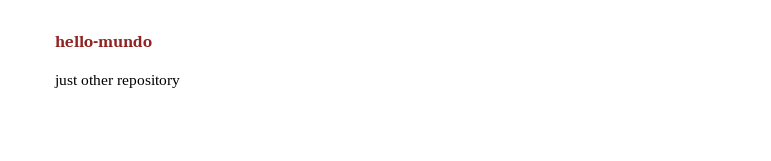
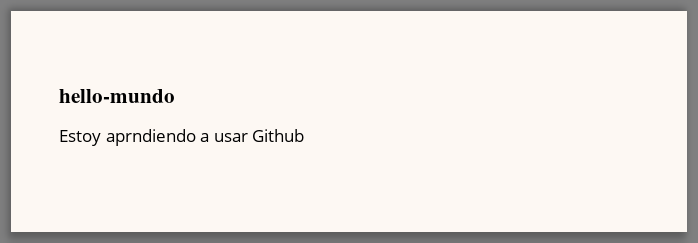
- just other repository
+ Estoy aprndiendo a usar Github

